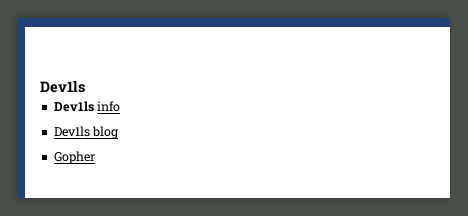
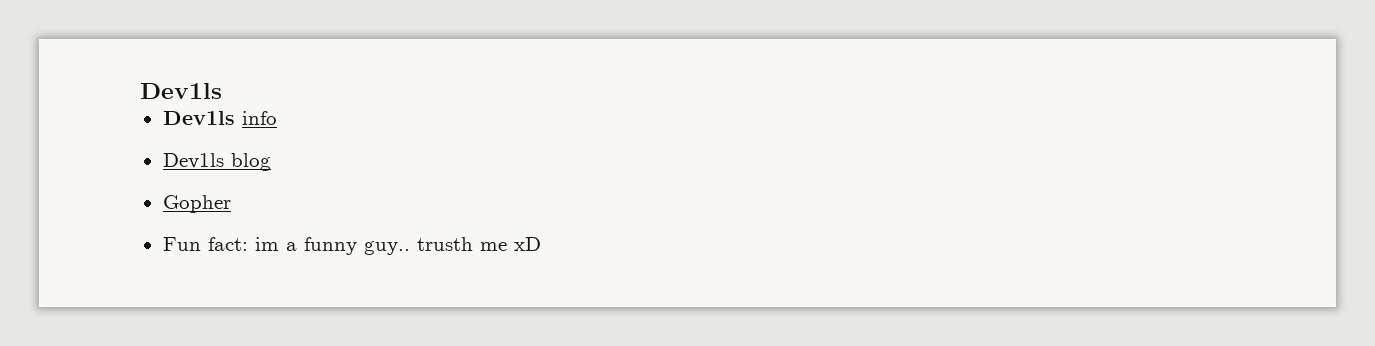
+ Fun fact: im a funny guy.. trusth me xD

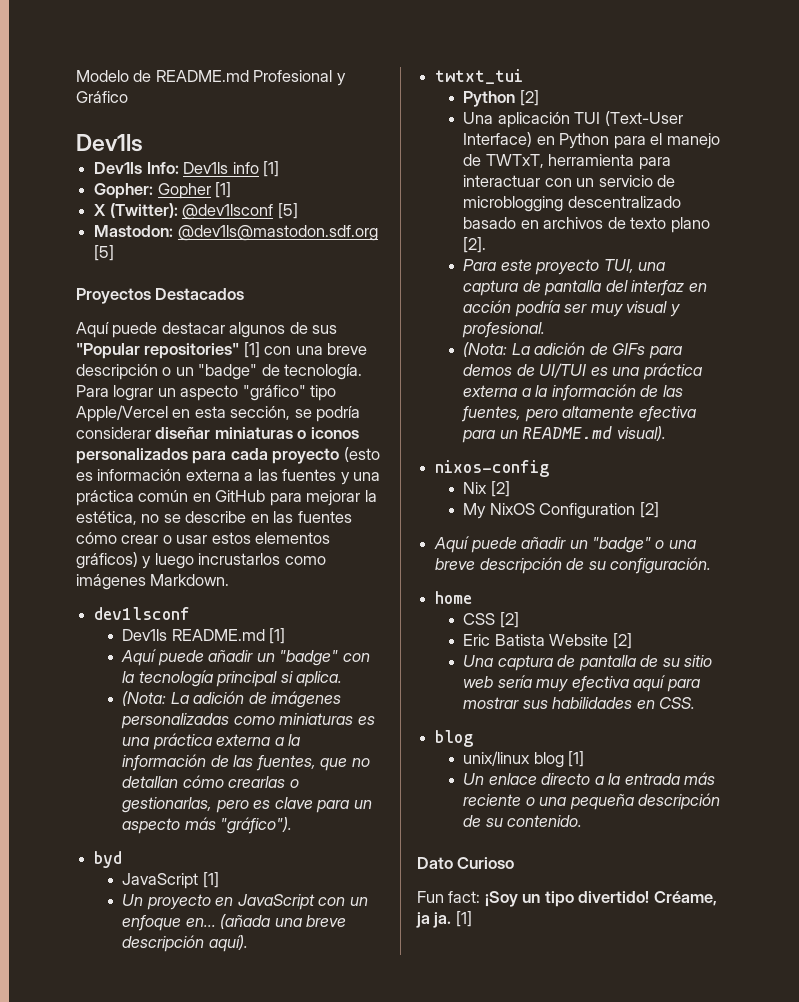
+ Modelo de README.md Profesional y Gráfico
- Dev1ls info
- Dev1ls blog
- Gopher
- Fun fact: im a funny guy.. trusth me xD
+ Dev1ls Info: Dev1ls info [1]
+ Gopher: Gopher [1]
+ X (Twitter): @dev1lsconf [5]
+ Mastodon: @dev1ls@mastodon.sdf.org [5]
+ Proyectos Destacados
+ Aquí puede destacar algunos de sus "Popular repositories" [1] con una breve descripción o un "badge" de tecnología. Para lograr un aspecto "gráfico" tipo Apple/Vercel en esta sección, se podría considerar diseñar miniaturas o iconos personalizados para cada proyecto (esto es información externa a las fuentes y una práctica común en GitHub para mejorar la estética, no se describe en las fuentes cómo crear o usar estos elementos gráficos) y luego incrustarlos como imágenes Markdown.
+ dev1lsconf
+ Dev1ls README.md [1]
+ Aquí puede añadir un "badge" con la tecnología principal si aplica.
+ (Nota: La adición de imágenes personalizadas como miniaturas es una práctica externa a la información de las fuentes, que no detallan cómo crearlas o gestionarlas, pero es clave para un aspecto más "gráfico").
+ byd
+ JavaScript [1]
+ Un proyecto en JavaScript con un enfoque en... (añada una breve descripción aquí).
+ twtxt_tui
+ Python [2]
+ Una aplicación TUI (Text-User Interface) en Python para el manejo de TWTxT, herramienta para interactuar con un servicio de microblogging descentralizado basado en archivos de texto plano [2].
+ Para este proyecto TUI, una captura de pantalla del interfaz en acción podría ser muy visual y profesional.
+ (Nota: La adición de GIFs para demos de UI/TUI es una práctica externa a la información de las fuentes, pero altamente efectiva para un README.md visual).
+ nixos-config
+ Nix [2]
+ My NixOS Configuration [2]
+ Aquí puede añadir un "badge" o una breve descripción de su configuración.
+ home
+ CSS [2]
+ Eric Batista Website [2]
+ Una captura de pantalla de su sitio web sería muy efectiva aquí para mostrar sus habilidades en CSS.
+ blog
+ unix/linux blog [1]
+ Un enlace directo a la entrada más reciente o una pequeña descripción de su contenido.
+ Dato Curioso
+ Fun fact: ¡Soy un tipo divertido! Créame, ja ja. [1]

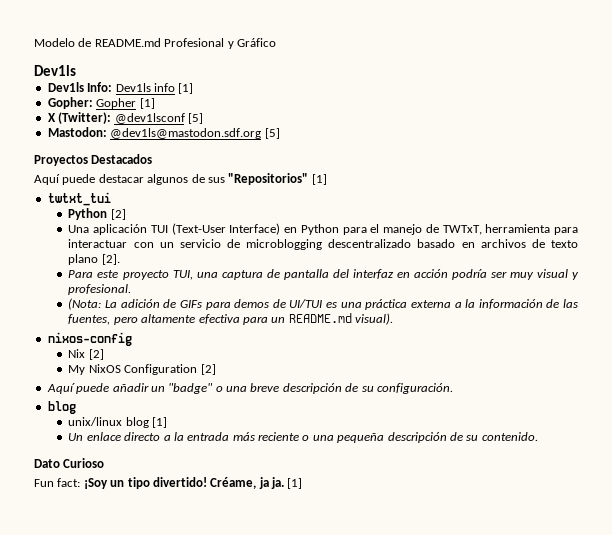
- Aquí puede destacar algunos de sus "Popular repositories" [1] con una breve descripción o un "badge" de tecnología. Para lograr un aspecto "gráfico" tipo Apple/Vercel en esta sección, se podría considerar diseñar miniaturas o iconos personalizados para cada proyecto (esto es información externa a las fuentes y una práctica común en GitHub para mejorar la estética, no se describe en las fuentes cómo crear o usar estos elementos gráficos) y luego incrustarlos como imágenes Markdown.
- dev1lsconf
- Dev1ls README.md [1]
- Aquí puede añadir un "badge" con la tecnología principal si aplica.
- (Nota: La adición de imágenes personalizadas como miniaturas es una práctica externa a la información de las fuentes, que no detallan cómo crearlas o gestionarlas, pero es clave para un aspecto más "gráfico").
- byd
- JavaScript [1]
- Un proyecto en JavaScript con un enfoque en... (añada una breve descripción aquí).
+ Aquí puede destacar algunos de sus "Repositorios" [1]
- home
- CSS [2]
- Eric Batista Website [2]
- Una captura de pantalla de su sitio web sería muy efectiva aquí para mostrar sus habilidades en CSS.

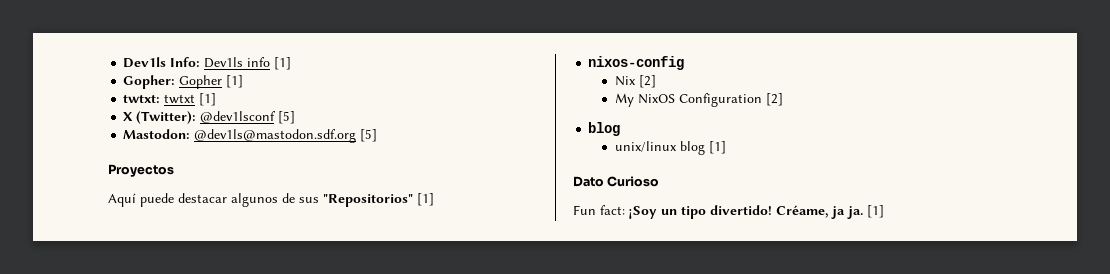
- Modelo de README.md Profesional y Gráfico
- Dev1ls
+ twtxt: twtxt [1]
- Proyectos Destacados
+ Proyectos
- twtxt_tui
- Python [2]
- Una aplicación TUI (Text-User Interface) en Python para el manejo de TWTxT, herramienta para interactuar con un servicio de microblogging descentralizado basado en archivos de texto plano [2].
- Para este proyecto TUI, una captura de pantalla del interfaz en acción podría ser muy visual y profesional.
- (Nota: La adición de GIFs para demos de UI/TUI es una práctica externa a la información de las fuentes, pero altamente efectiva para un README.md visual).
  My NixOS Configuration [2]
- Aquí puede añadir un "badge" o una breve descripción de su configuración.
  blog
  unix/linux blog [1]
- Un enlace directo a la entrada más reciente o una pequeña descripción de su contenido.

